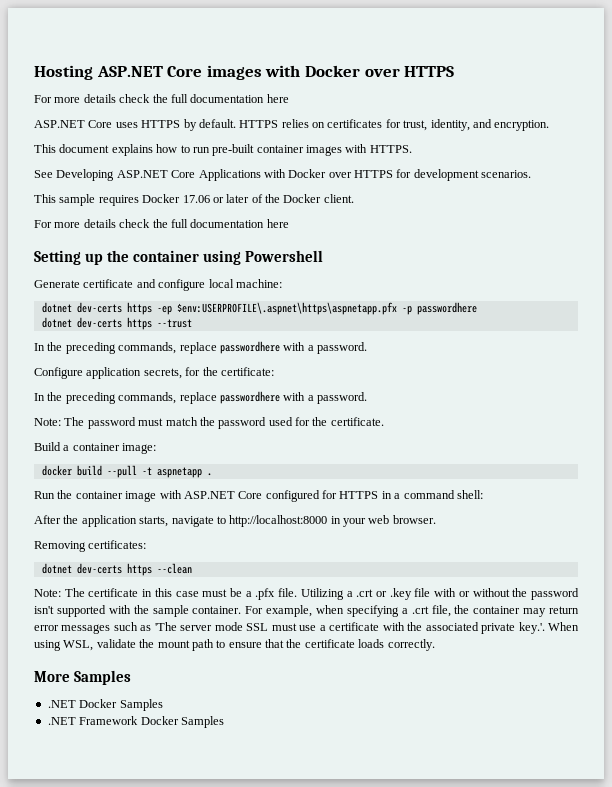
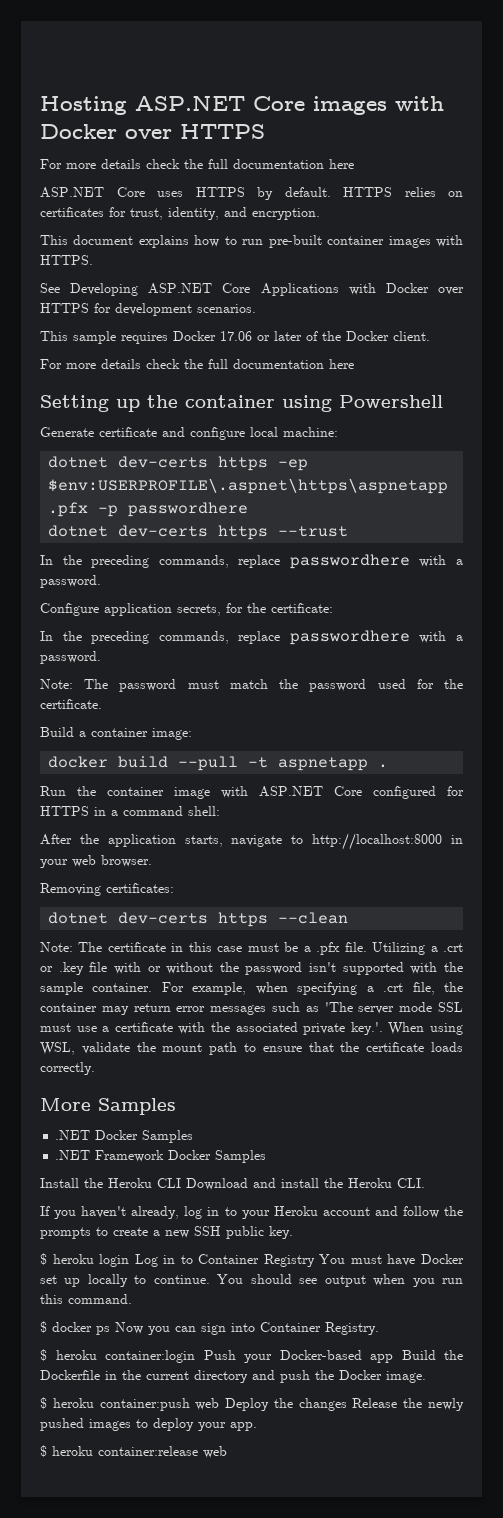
+ Install the Heroku CLI Download and install the Heroku CLI.
+ If you haven't already, log in to your Heroku account and follow the prompts to create a new SSH public key.
+ $ heroku login Log in to Container Registry You must have Docker set up locally to continue. You should see output when you run this command.
+ $ docker ps Now you can sign into Container Registry.
+ $ heroku container:login Push your Docker-based app Build the Dockerfile in the current directory and push the Docker image.
+ $ heroku container:push web Deploy the changes Release the newly pushed images to deploy your app.
+ $ heroku container:release web

